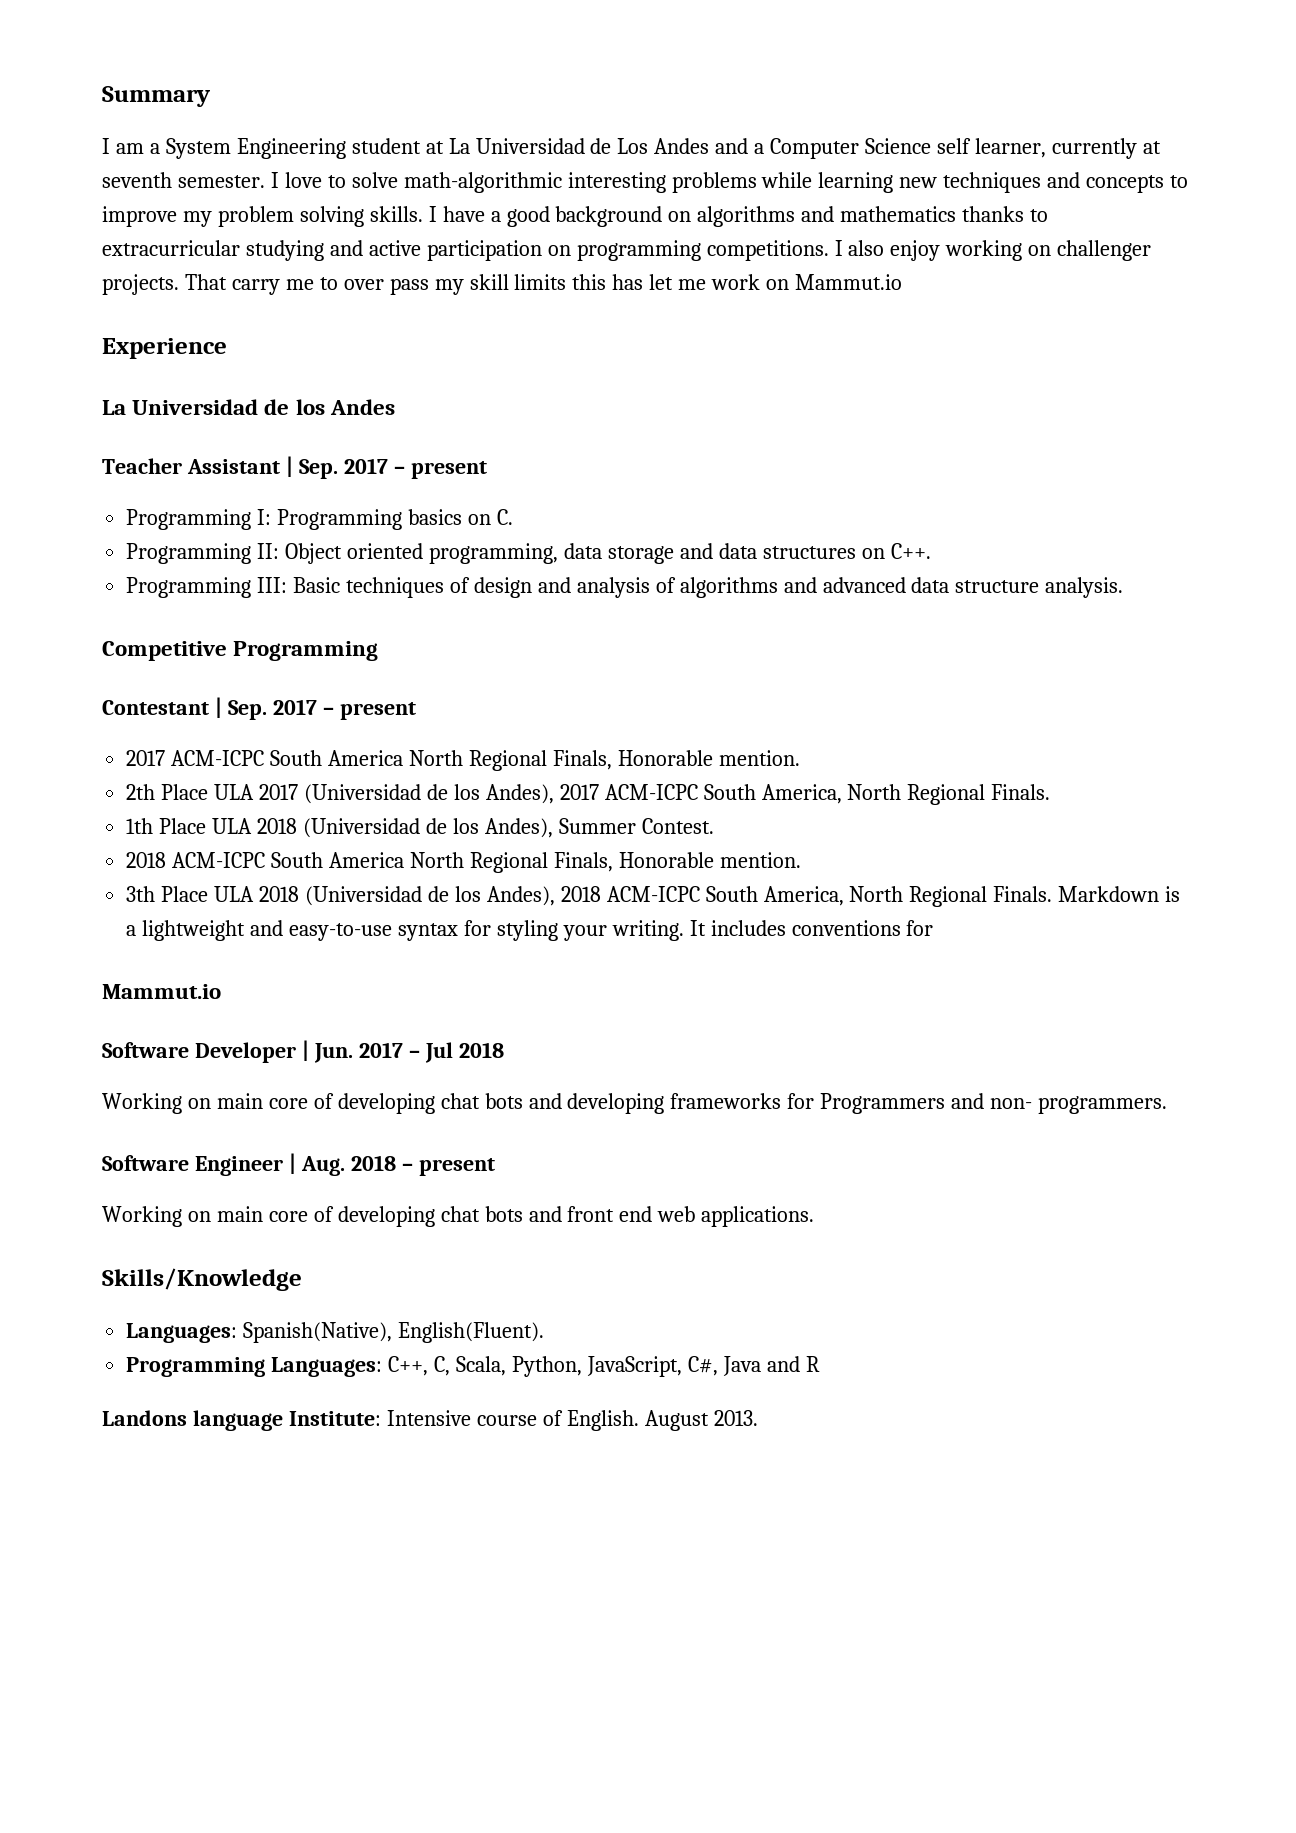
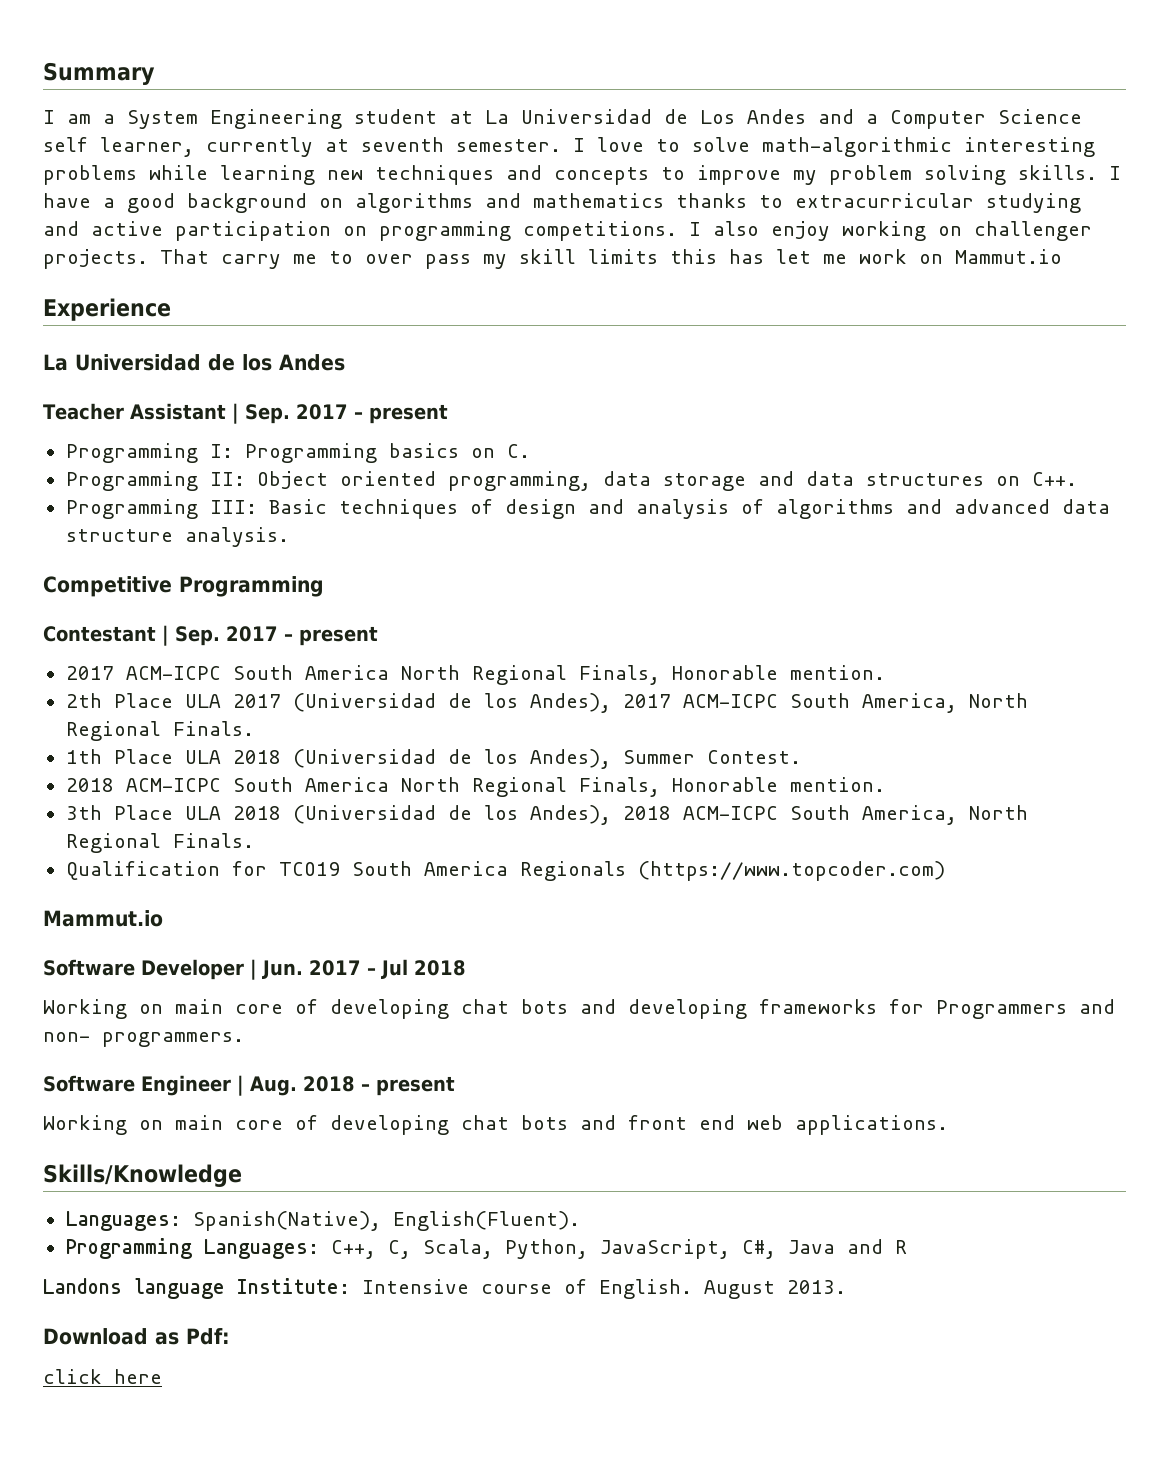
- 3th Place ULA 2018 (Universidad de los Andes), 2018 ACM-ICPC South America, North Regional Finals. Markdown is a lightweight and easy-to-use syntax for styling your writing. It includes conventions for
+ 3th Place ULA 2018 (Universidad de los Andes), 2018 ACM-ICPC South America, North Regional Finals.
+ Qualification for TCO19 South America Regionals (https://www.topcoder.com)
+ Download as Pdf:
+ click here

